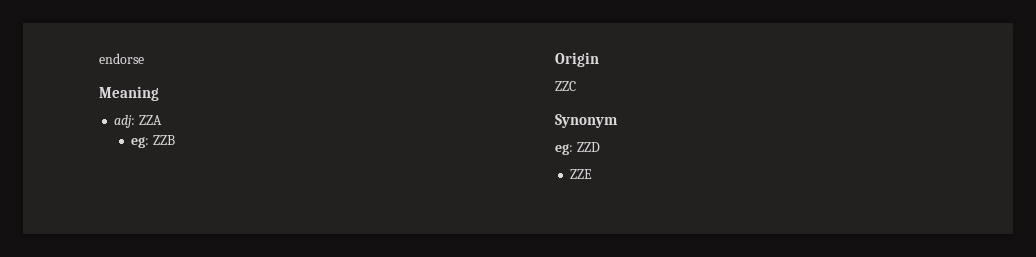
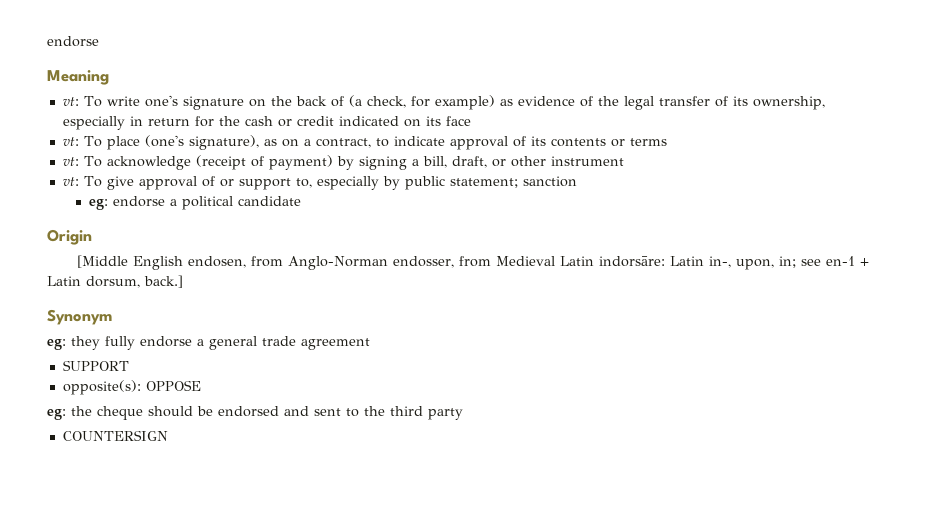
- adj: ZZA
- eg: ZZB
+ vt: To write one's signature on the back of (a check, for example) as evidence of the legal transfer of its ownership, especially in return for the cash or credit indicated on its face
+ vt: To place (one's signature), as on a contract, to indicate approval of its contents or terms
+ vt: To acknowledge (receipt of payment) by signing a bill, draft, or other instrument
+ vt: To give approval of or support to, especially by public statement; sanction
+ eg: endorse a political candidate
  Origin
- ZZC
+ [Middle English endosen, from Anglo-Norman endosser, from Medieval Latin indorsāre: Latin in-, upon, in; see en-1 + Latin dorsum, back.]
  Synonym
- eg: ZZD
- ZZE
+ eg: they fully endorse a general trade agreement
+ SUPPORT
+ opposite(s): OPPOSE
+ eg: the cheque should be endorsed and sent to the third party
+ COUNTERSIGN

